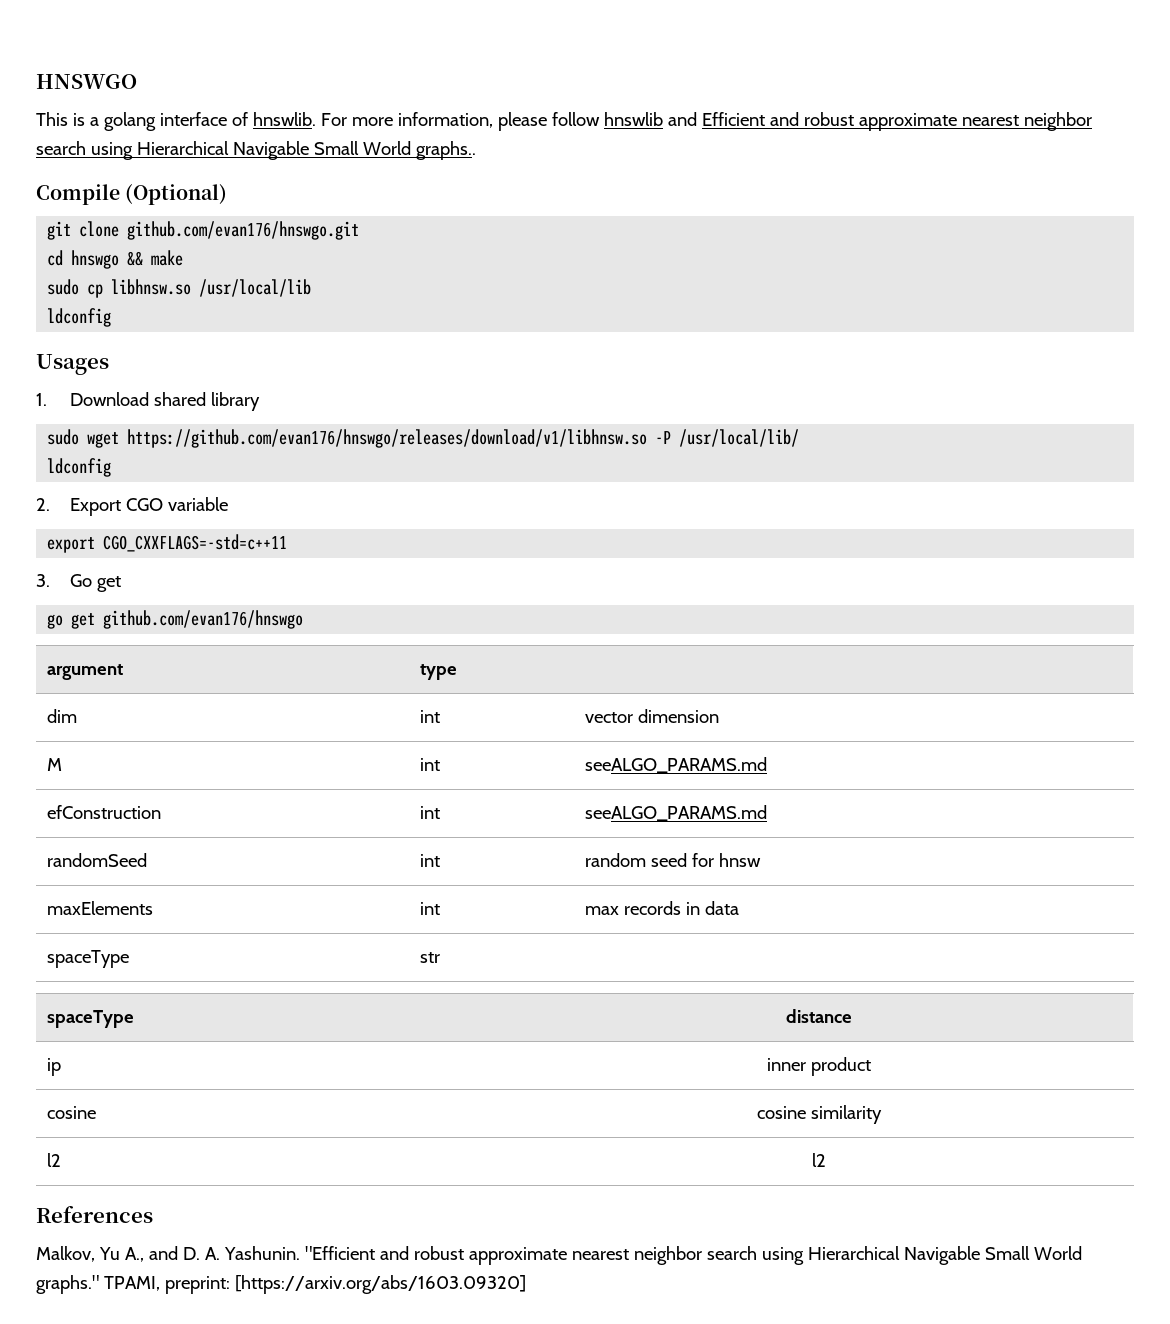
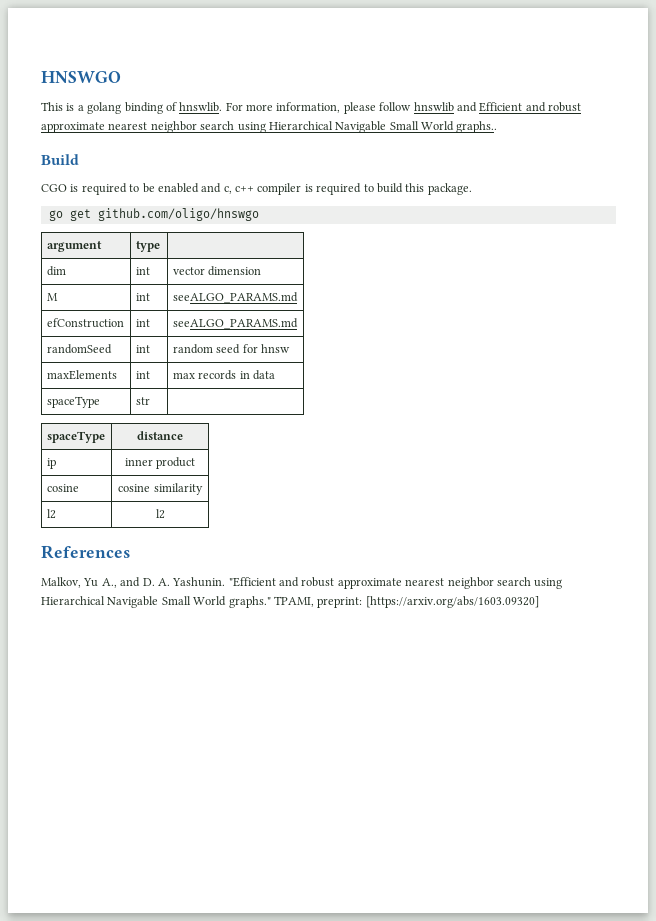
- This is a golang interface of hnswlib.
+ This is a golang binding of hnswlib.
- Compile (Optional)
- git clone github.com/evan176/hnswgo.git
- cd hnswgo && make
- sudo cp libhnsw.so /usr/local/lib
- ldconfig
- Usages
- 1. Download shared library
- sudo wget https://github.com/evan176/hnswgo/releases/download/v1/libhnsw.so -P /usr/local/lib/
- ldconfig
- 2. Export CGO variable
- export CGO_CXXFLAGS=-std=c++11
- 3. Go get
+ Build
+ CGO is required to be enabled and c, c++ compiler is required to build this package.
- go get github.com/evan176/hnswgo
+ go get github.com/oligo/hnswgo

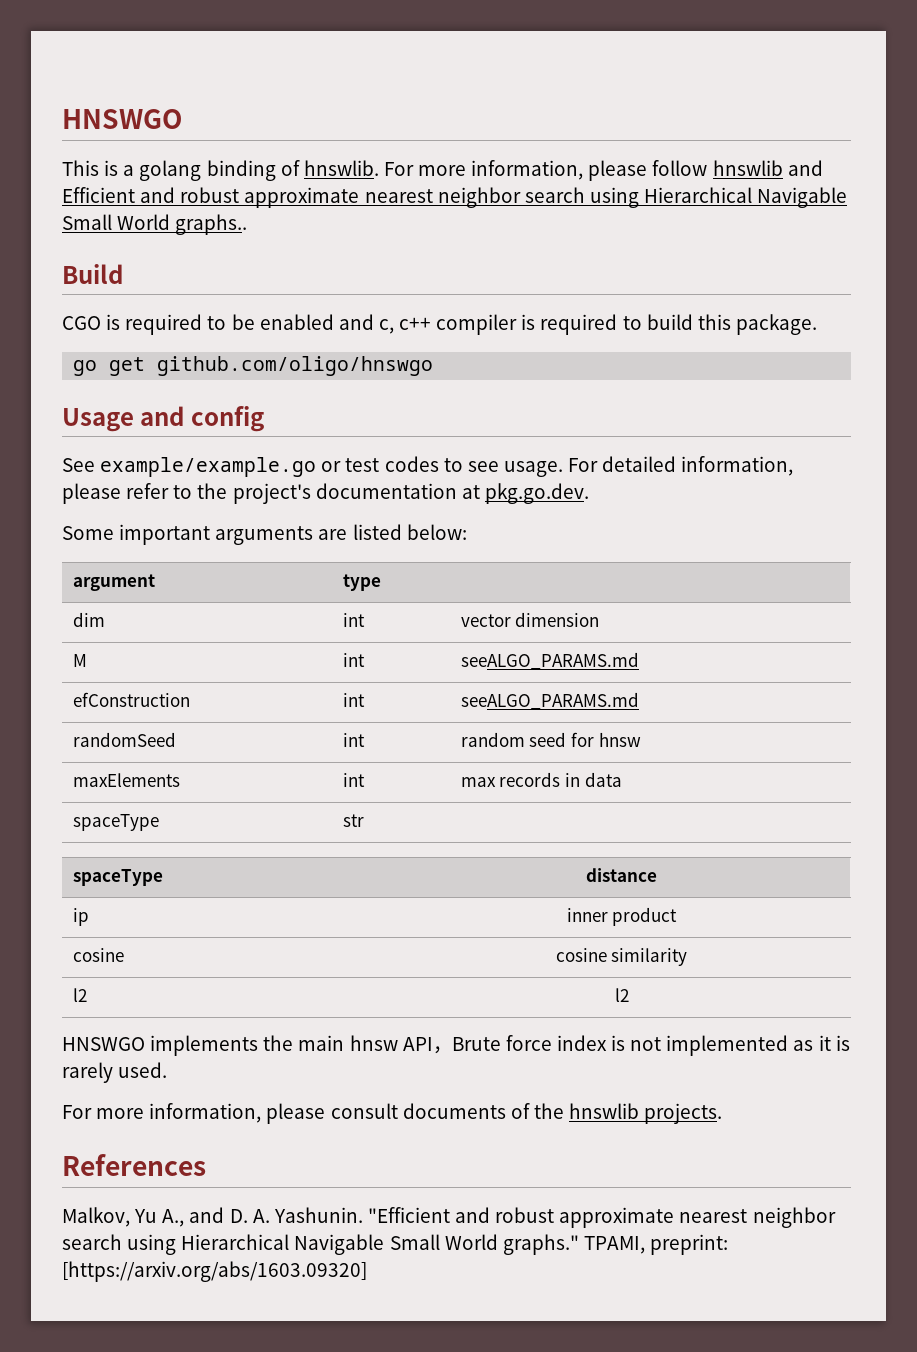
+ Usage and config
+ See example/example.go or test codes to see usage. For detailed information, please refer to the project's documentation at pkg.go.dev.
+ Some important arguments are listed below:
+ HNSWGO implements the main hnsw API，Brute force index is not implemented as it is rarely used.
+ For more information, please consult documents of the hnswlib projects.

